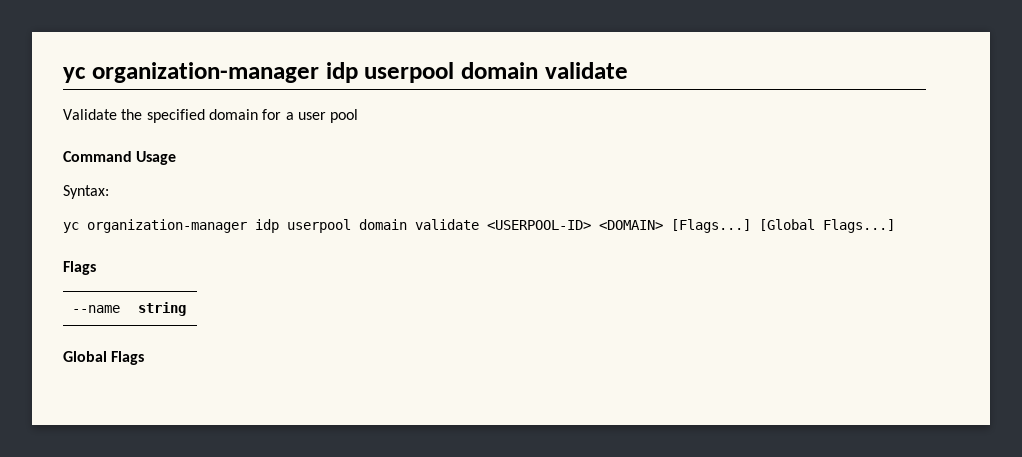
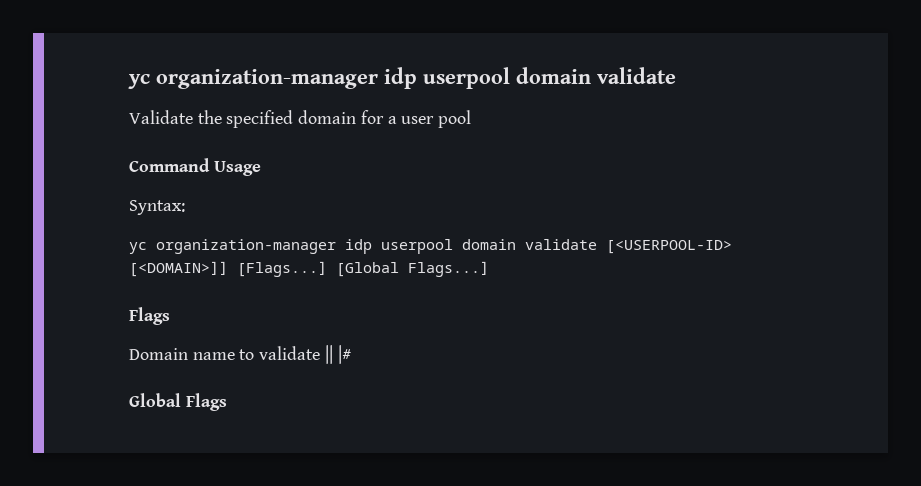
- yc organization-manager idp userpool domain validate <USERPOOL-ID> <DOMAIN> [Flags...]
+ yc organization-manager idp userpool domain validate [<USERPOOL-ID> [<DOMAIN>]] [Flags...]
- --name | string
+ Domain name to validate || |#

